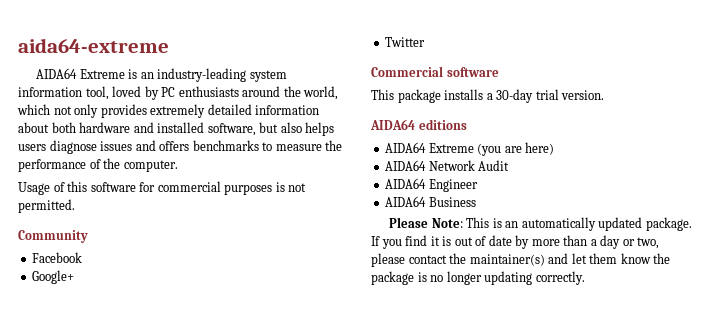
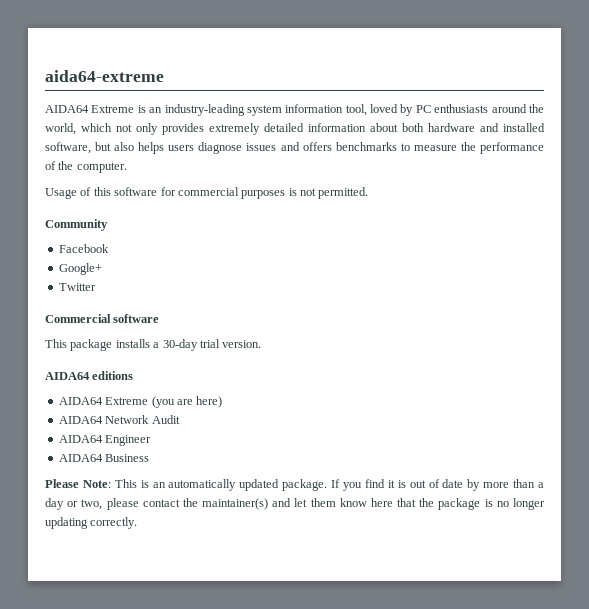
- If you find it is out of date by more than a day or two, please contact the maintainer(s) and let them know the package is no longer updating correctly.
+ If you find it is out of date by more than a day or two, please contact the maintainer(s) and let them know here that the package is no longer updating correctly.

